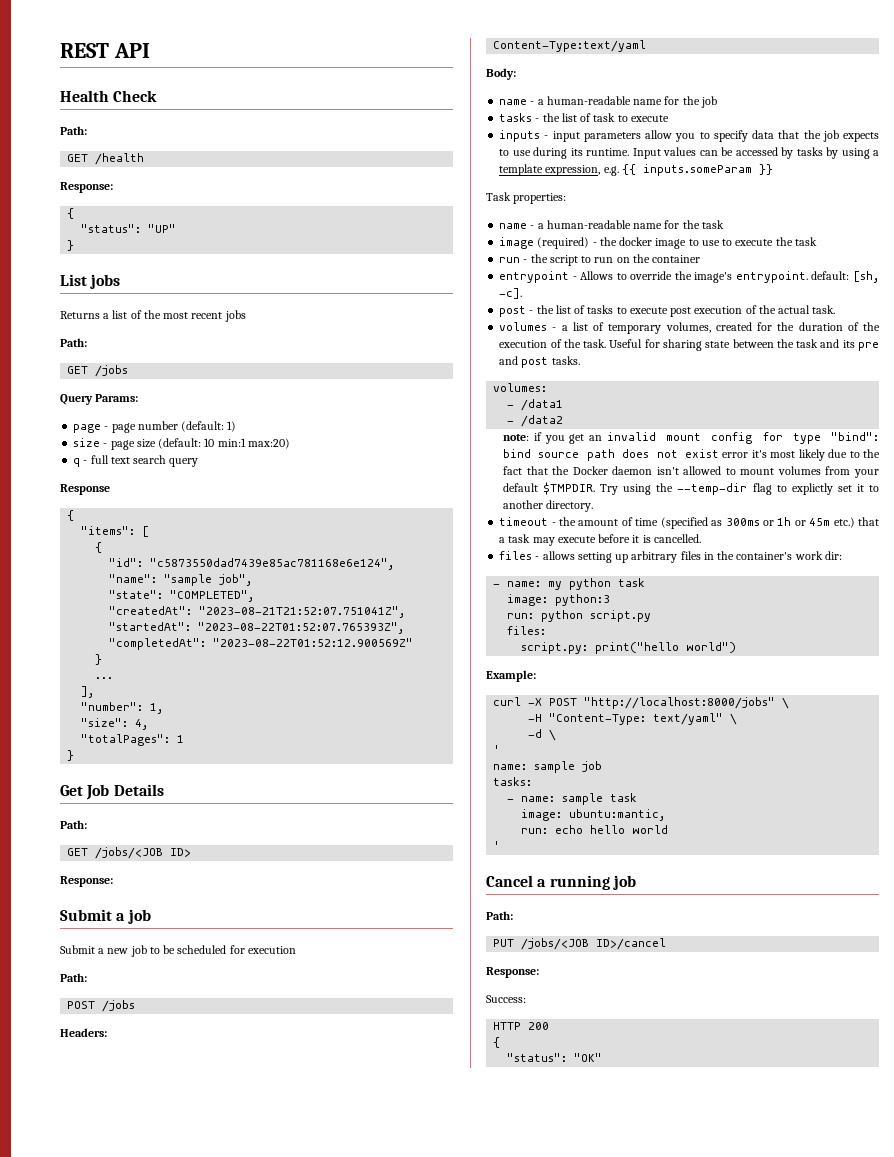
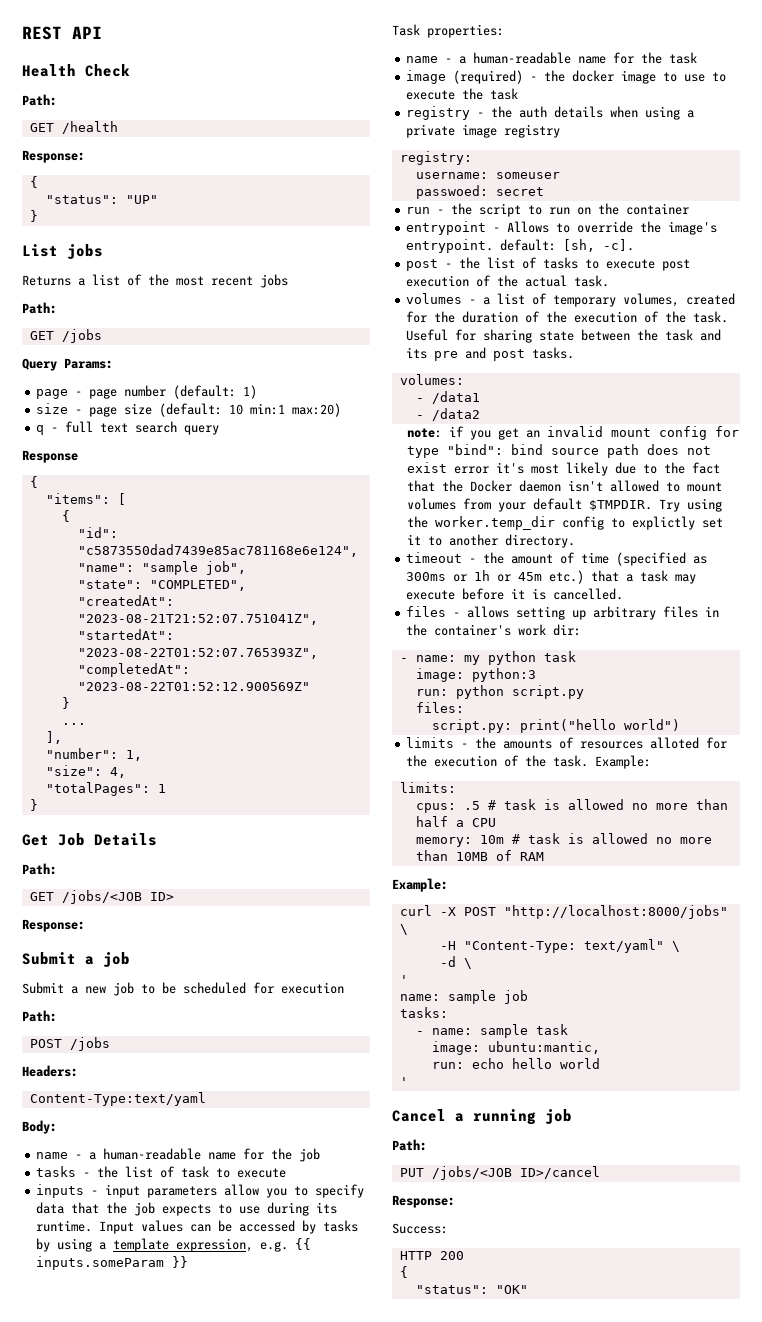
+ registry - the auth details when using a private image registry
+ registry:
+ username: someuser
+ passwoed: secret
- Try using the --temp-dir flag to explictly set it to another directory.
+ Try using the worker.temp_dir config to explictly set it to another directory.
+ limits - the amounts of resources alloted for the execution of the task. Example:
+ limits:
+ cpus: .5 # task is allowed no more than half a CPU
+ memory: 10m # task is allowed no more than 10MB of RAM

